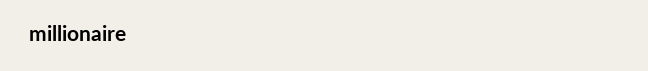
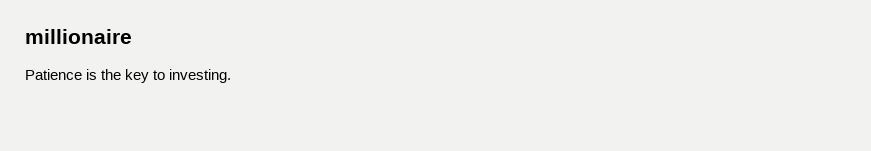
+ Patience is the key to investing.

